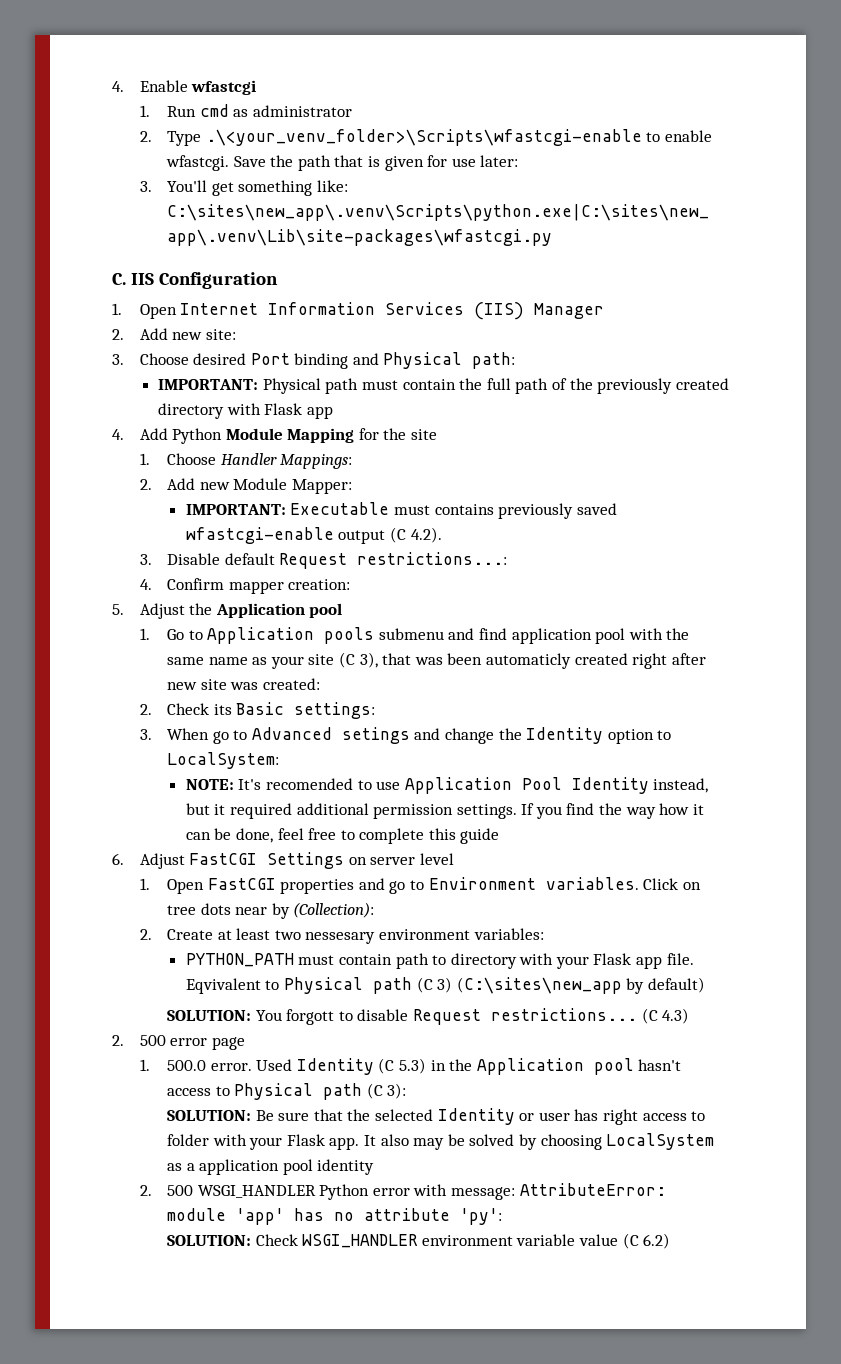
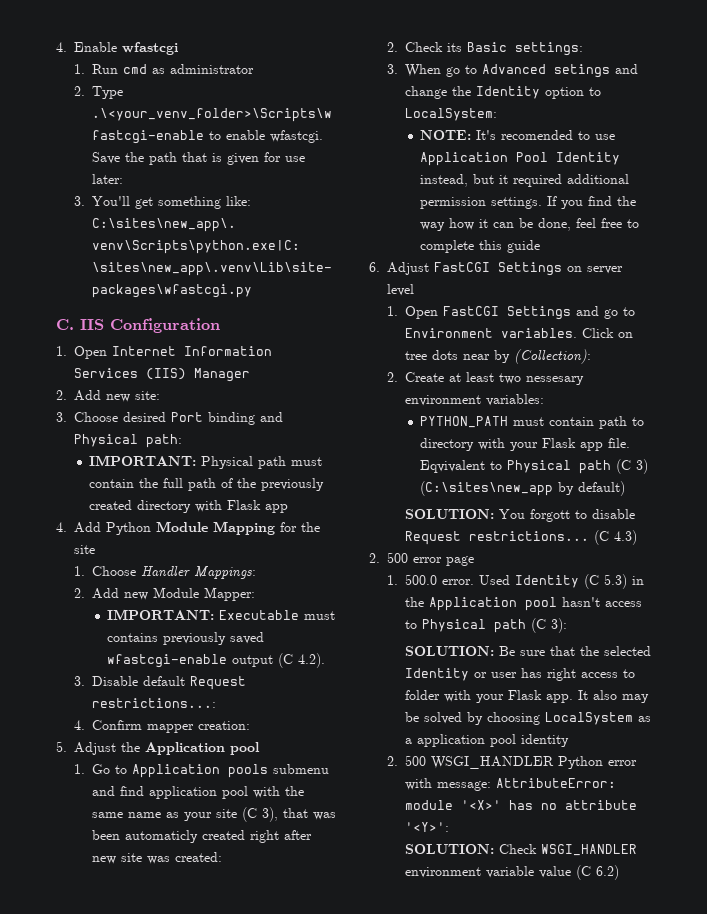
- 1. Open FastCGI properties and go to Environment variables.
+ 1. Open FastCGI Settings and go to Environment variables.
- 2. 500 WSGI_HANDLER Python error with message: AttributeError: module 'app' has no attribute 'py':
+ 2. 500 WSGI_HANDLER Python error with message: AttributeError: module '<X>' has no attribute '<Y>':

